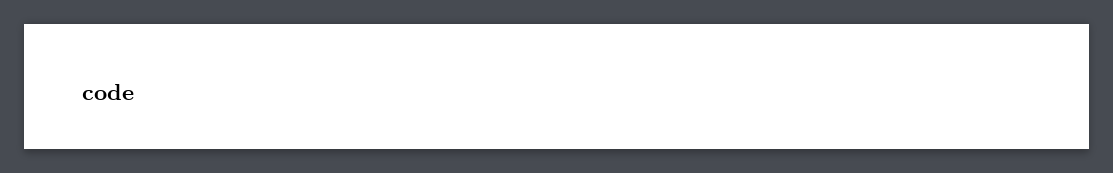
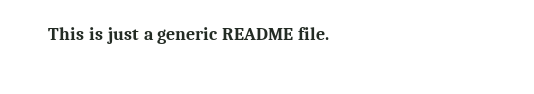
- code
+ This is just a generic README file.

